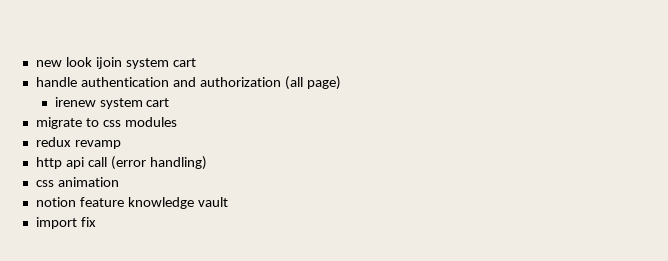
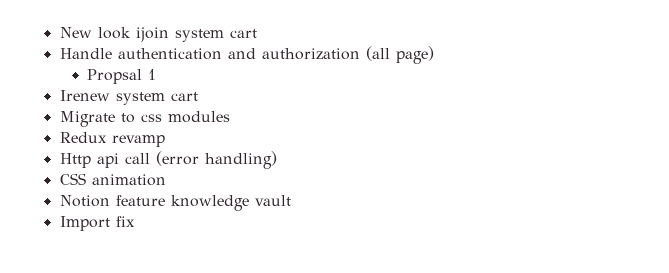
- new look ijoin system cart
+ New look ijoin system cart
- handle authentication and authorization (all page)
+ Handle authentication and authorization (all page)
- irenew system cart
- migrate to css modules
+ Propsal 1
+ Irenew system cart
+ Migrate to css modules
- redux revamp
+ Redux revamp
- http api call (error handling)
+ Http api call (error handling)
- css animation
+ CSS animation
- notion feature knowledge vault
+ Notion feature knowledge vault
- import fix
+ Import fix

